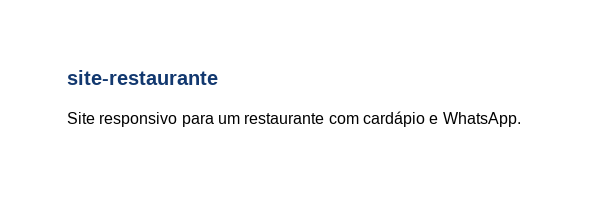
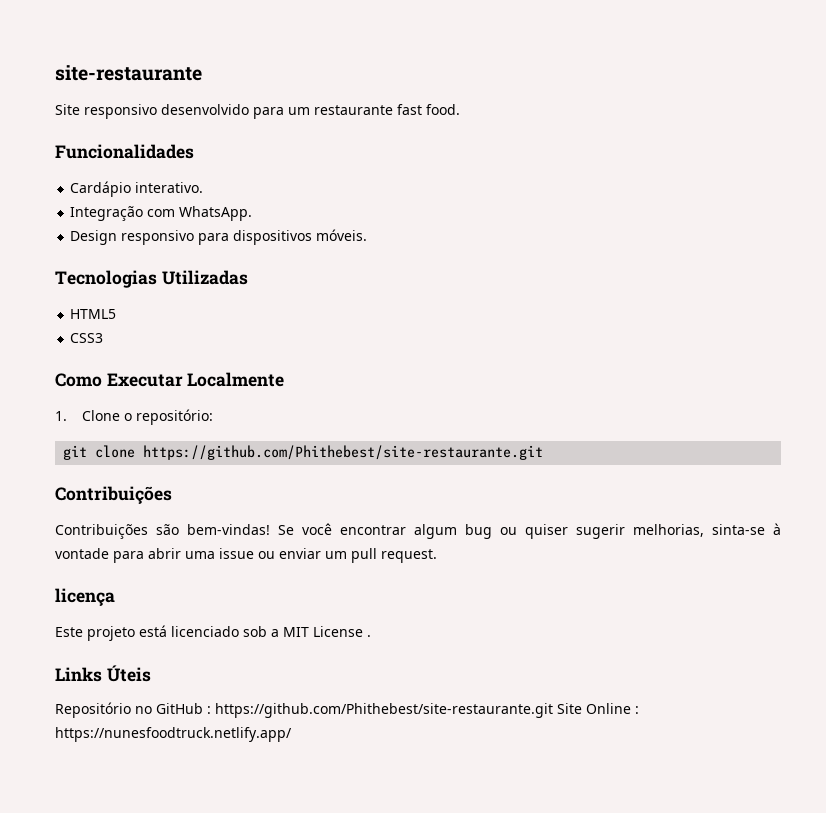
- Site responsivo para um restaurante com cardápio e WhatsApp.
+ Site responsivo desenvolvido para um restaurante fast food.
+ Funcionalidades
+ Cardápio interativo.
+ Integração com WhatsApp.
+ Design responsivo para dispositivos móveis.
+ Tecnologias Utilizadas
+ HTML5
+ CSS3
+ Como Executar Localmente
+ 1. Clone o repositório:
+ git clone https://github.com/Phithebest/site-restaurante.git
+ Contribuições
+ Contribuições são bem-vindas! Se você encontrar algum bug ou quiser sugerir melhorias, sinta-se à vontade para abrir uma issue ou enviar um pull request.
+ licença
+ Este projeto está licenciado sob a MIT License .
+ Links Úteis
+ Repositório no GitHub : https://github.com/Phithebest/site-restaurante.git Site Online : https://nunesfoodtruck.netlify.app/

